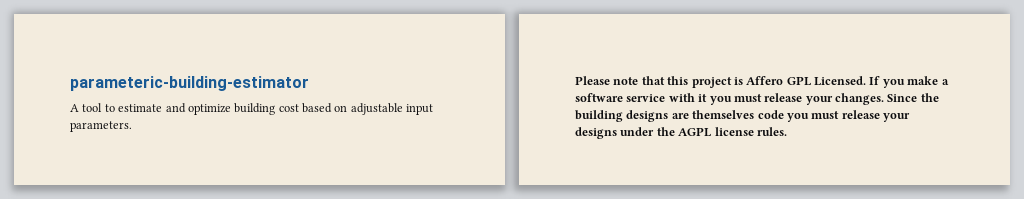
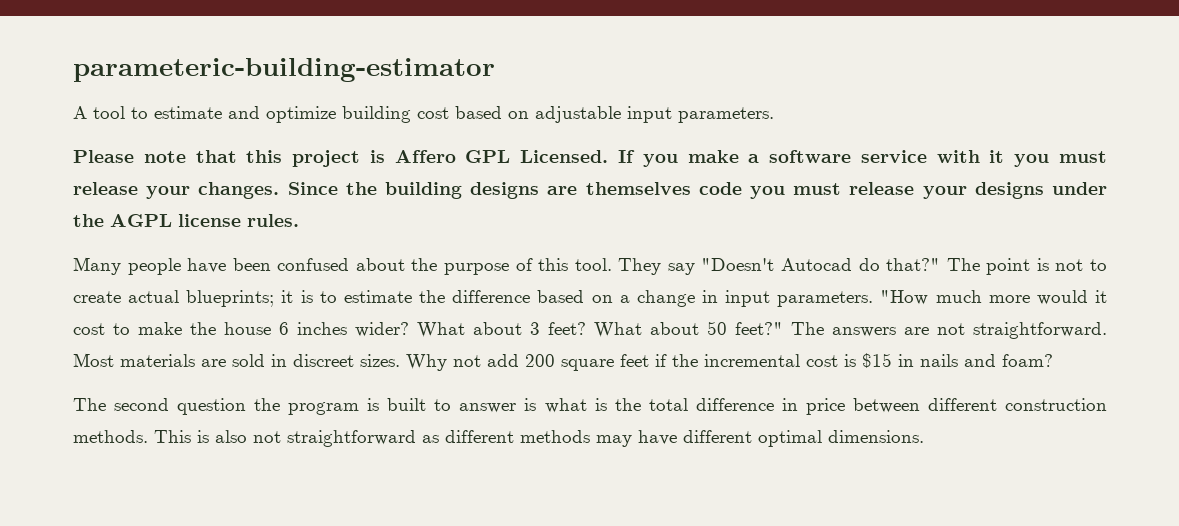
+ Many people have been confused about the purpose of this tool. They say "Doesn't Autocad do that?" The point is not to create actual blueprints; it is to estimate the difference based on a change in input parameters. "How much more would it cost to make the house 6 inches wider? What about 3 feet? What about 50 feet?" The answers are not straightforward. Most materials are sold in discreet sizes. Why not add 200 square feet if the incremental cost is $15 in nails and foam?
+ The second question the program is built to answer is what is the total difference in price between different construction methods. This is also not straightforward as different methods may have different optimal dimensions.

